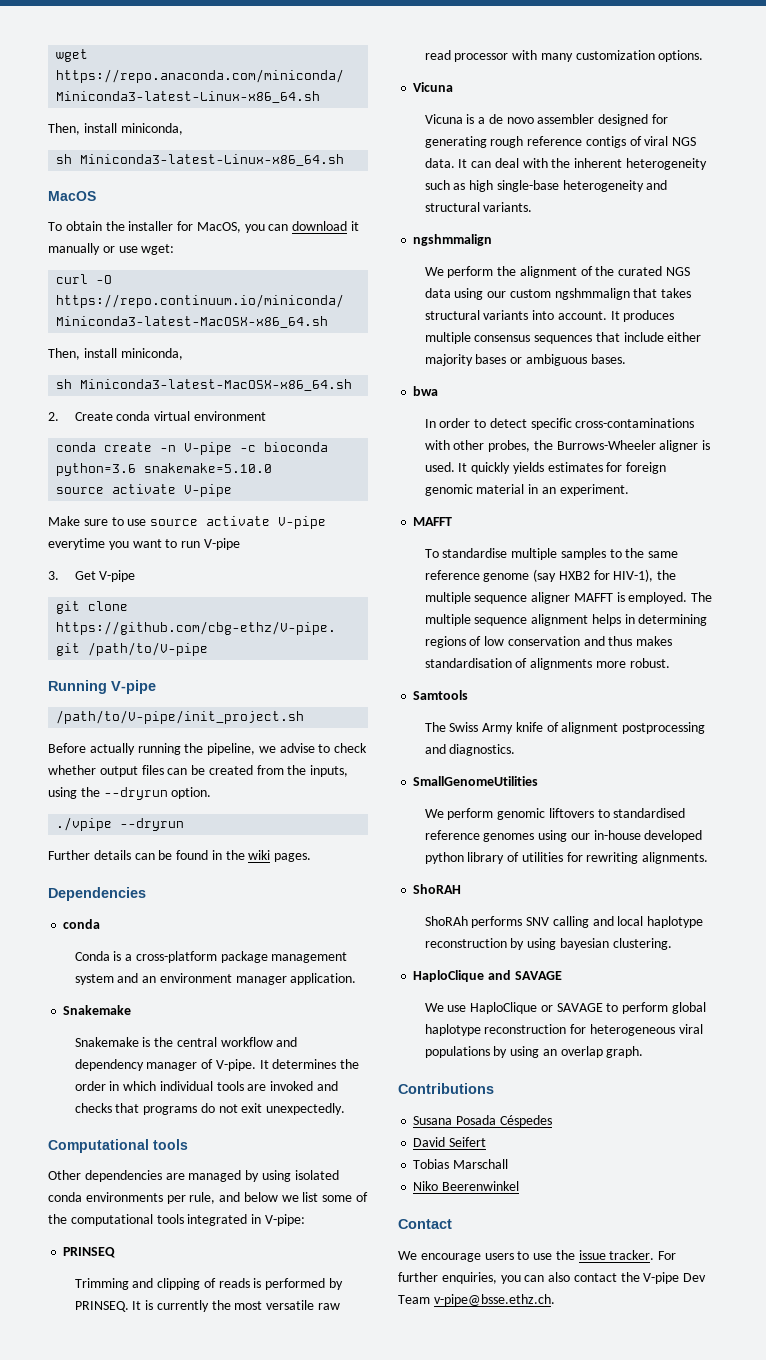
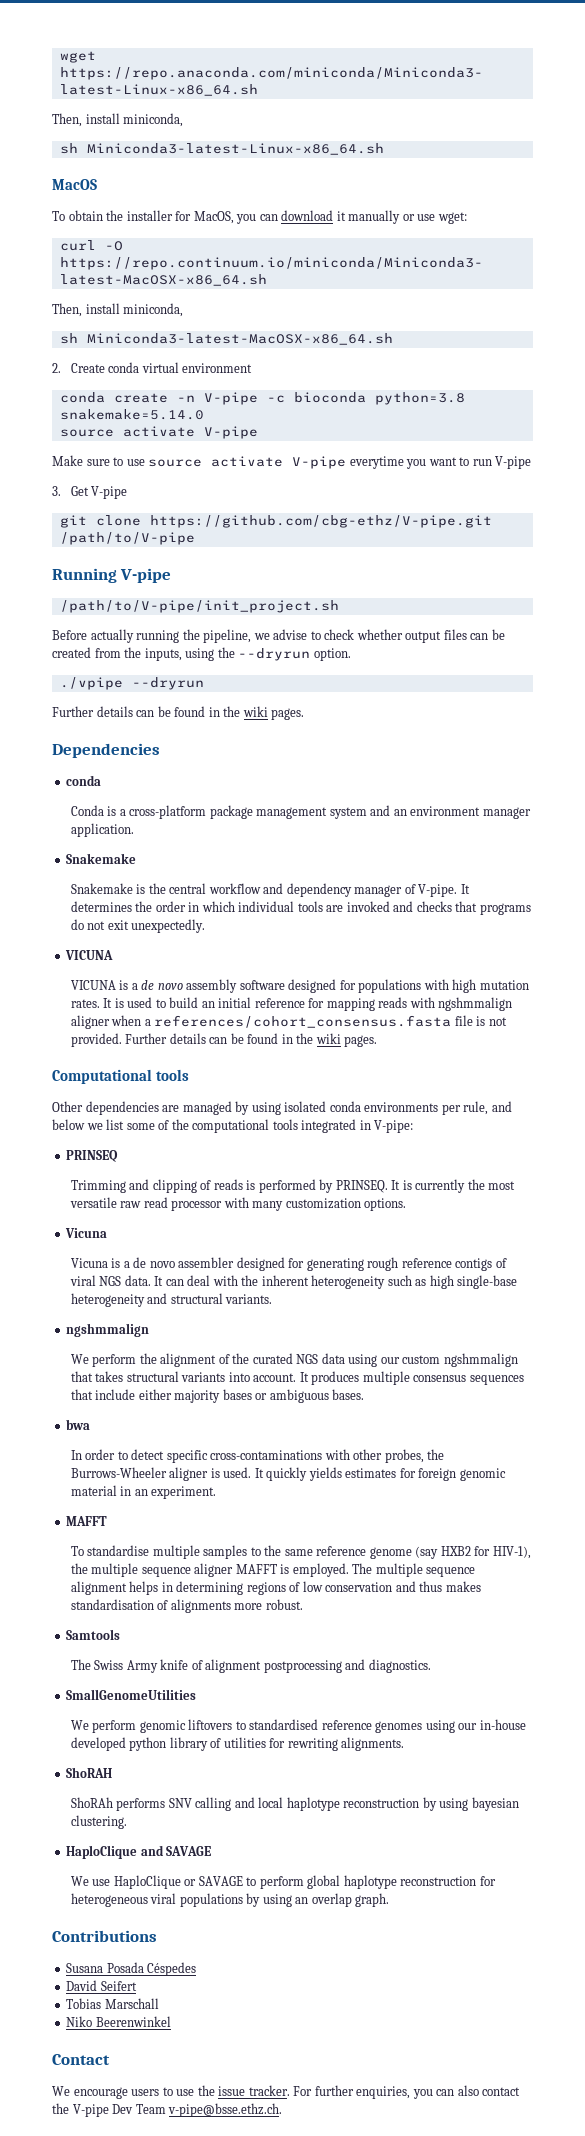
- conda create -n V-pipe -c bioconda python=3.6 snakemake=5.10.0
+ conda create -n V-pipe -c bioconda python=3.8 snakemake=5.14.0
  It determines the order in which individual tools are invoked and checks that programs do not exit unexpectedly.
+ VICUNA
+ VICUNA is a de novo assembly software designed for populations with high mutation rates. It is used to build an initial reference for mapping reads with ngshmmalign aligner when a references/cohort_consensus.fasta file is not provided. Further details can be found in the wiki pages.

